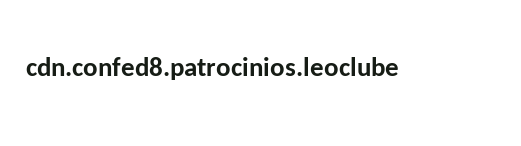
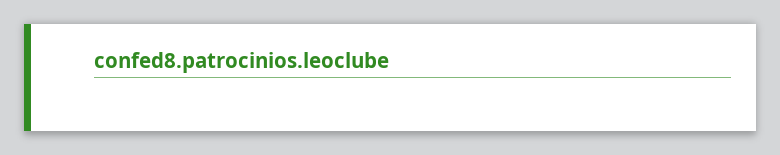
- cdn.confed8.patrocinios.leoclube
+ confed8.patrocinios.leoclube

